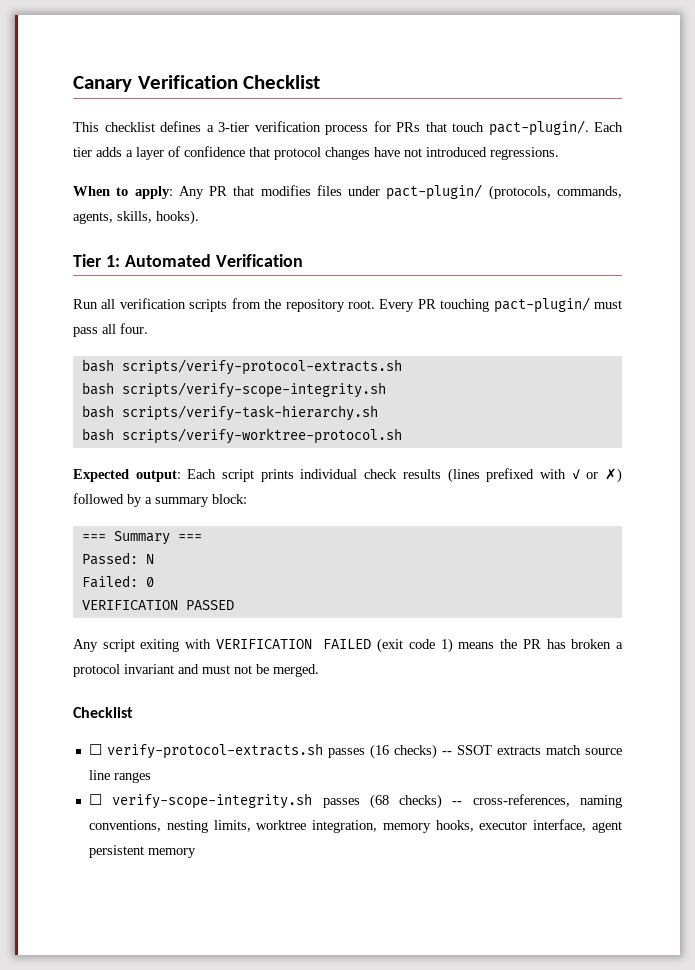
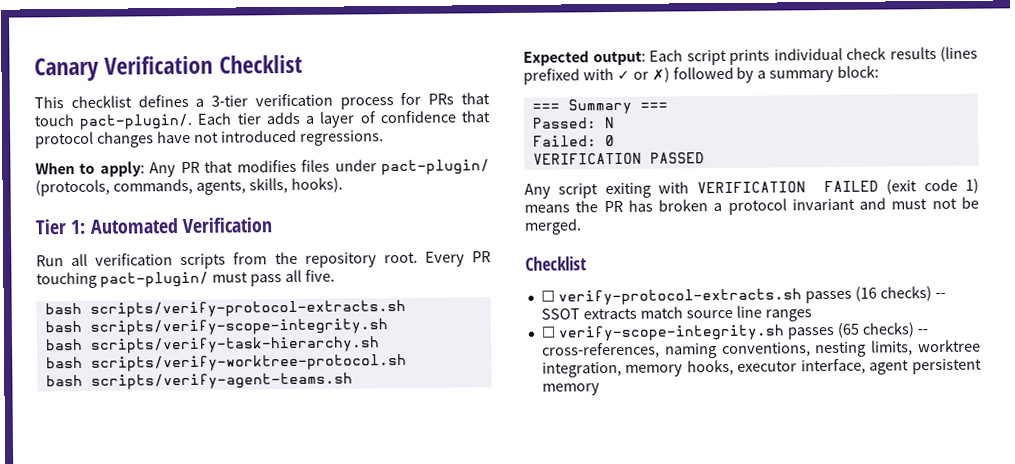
- Every PR touching pact-plugin/ must pass all four.
+ Every PR touching pact-plugin/ must pass all five.
+ bash scripts/verify-agent-teams.sh
- ☐ verify-scope-integrity.sh passes (68 checks) -- cross-references, naming conventions, nesting limits, worktree integration, memory hooks, executor interface, agent persistent memory
+ ☐ verify-scope-integrity.sh passes (65 checks) -- cross-references, naming conventions, nesting limits, worktree integration, memory hooks, executor interface, agent persistent memory

